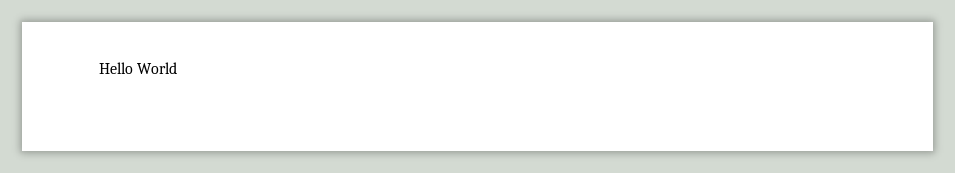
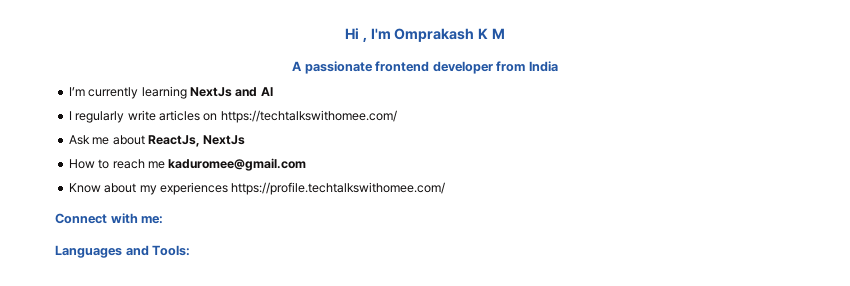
- Hello World
+ Hi , I'm Omprakash K M
+ A passionate frontend developer from India
+ I’m currently learning NextJs and AI
+ I regularly write articles on https://techtalkswithomee.com/
+ Ask me about ReactJs, NextJs
+ How to reach me kaduromee@gmail.com
+ Know about my experiences https://profile.techtalkswithomee.com/
+ Connect with me:
+ Languages and Tools:

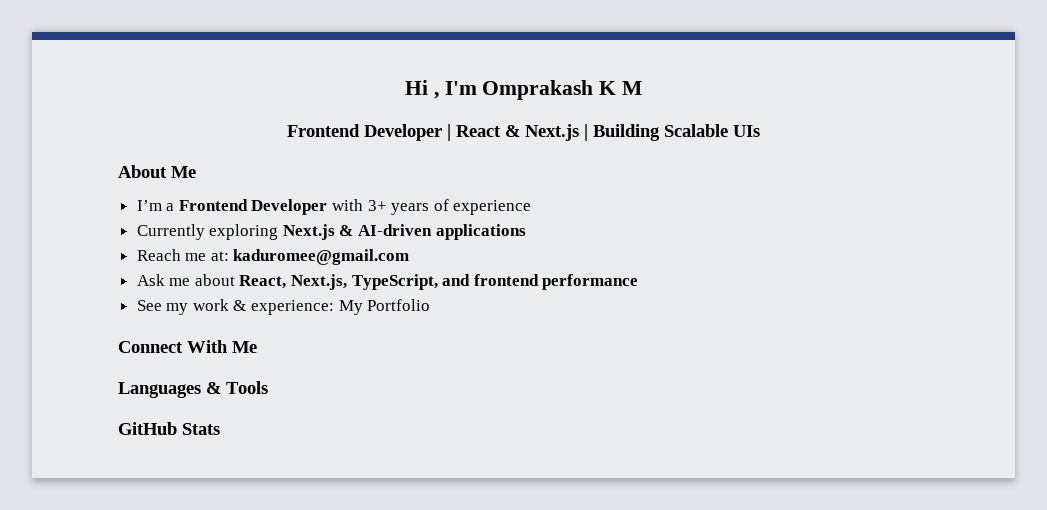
- A passionate frontend developer from India
- I’m currently learning NextJs and AI
- I regularly write articles on https://techtalkswithomee.com/
- Ask me about ReactJs, NextJs
- How to reach me kaduromee@gmail.com
- Know about my experiences https://profile.techtalkswithomee.com/
+ Frontend Developer | React & Next.js | Building Scalable UIs
+ About Me
+ I’m a Frontend Developer with 3+ years of experience
+ Currently exploring Next.js & AI-driven applications
+ Reach me at: kaduromee@gmail.com
+ Ask me about React, Next.js, TypeScript, and frontend performance
+ See my work & experience: My Portfolio
- Connect with me:
+ Connect With Me
- Languages and Tools:
+ Languages & Tools
+ GitHub Stats

